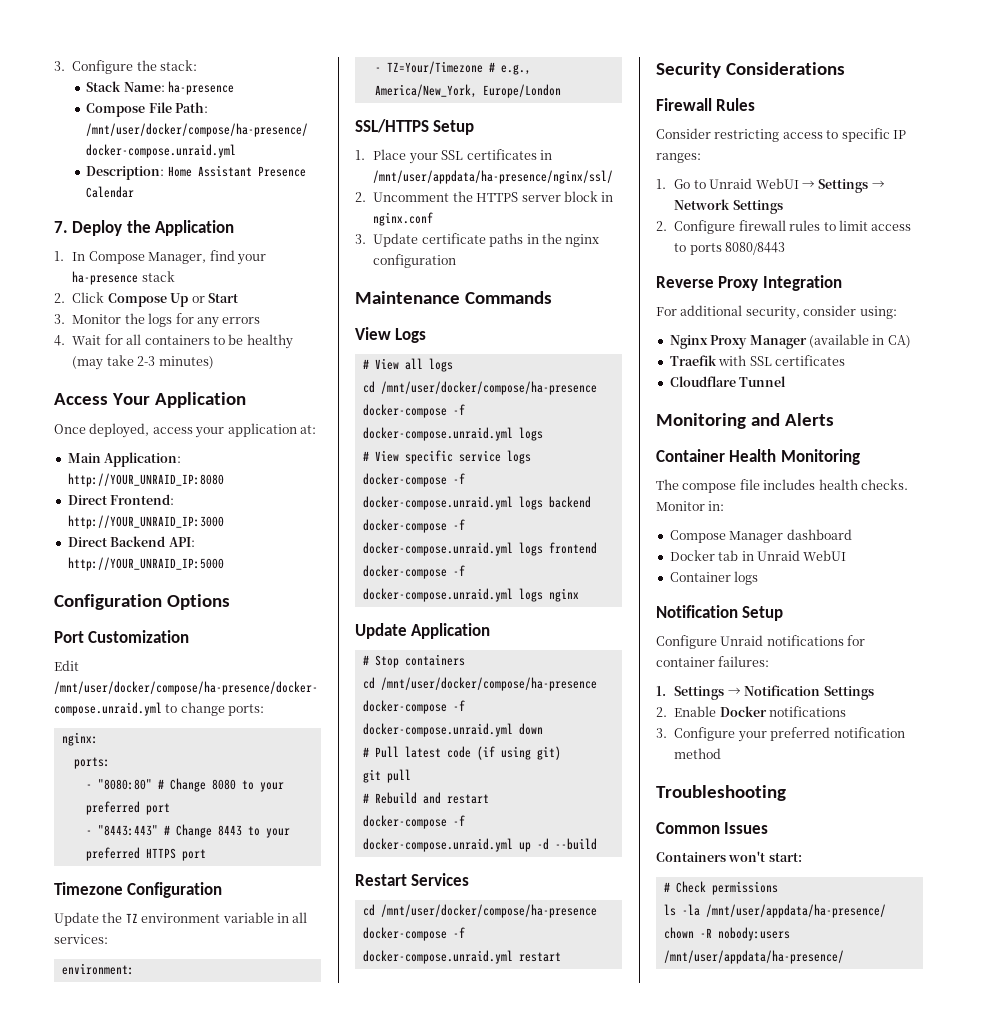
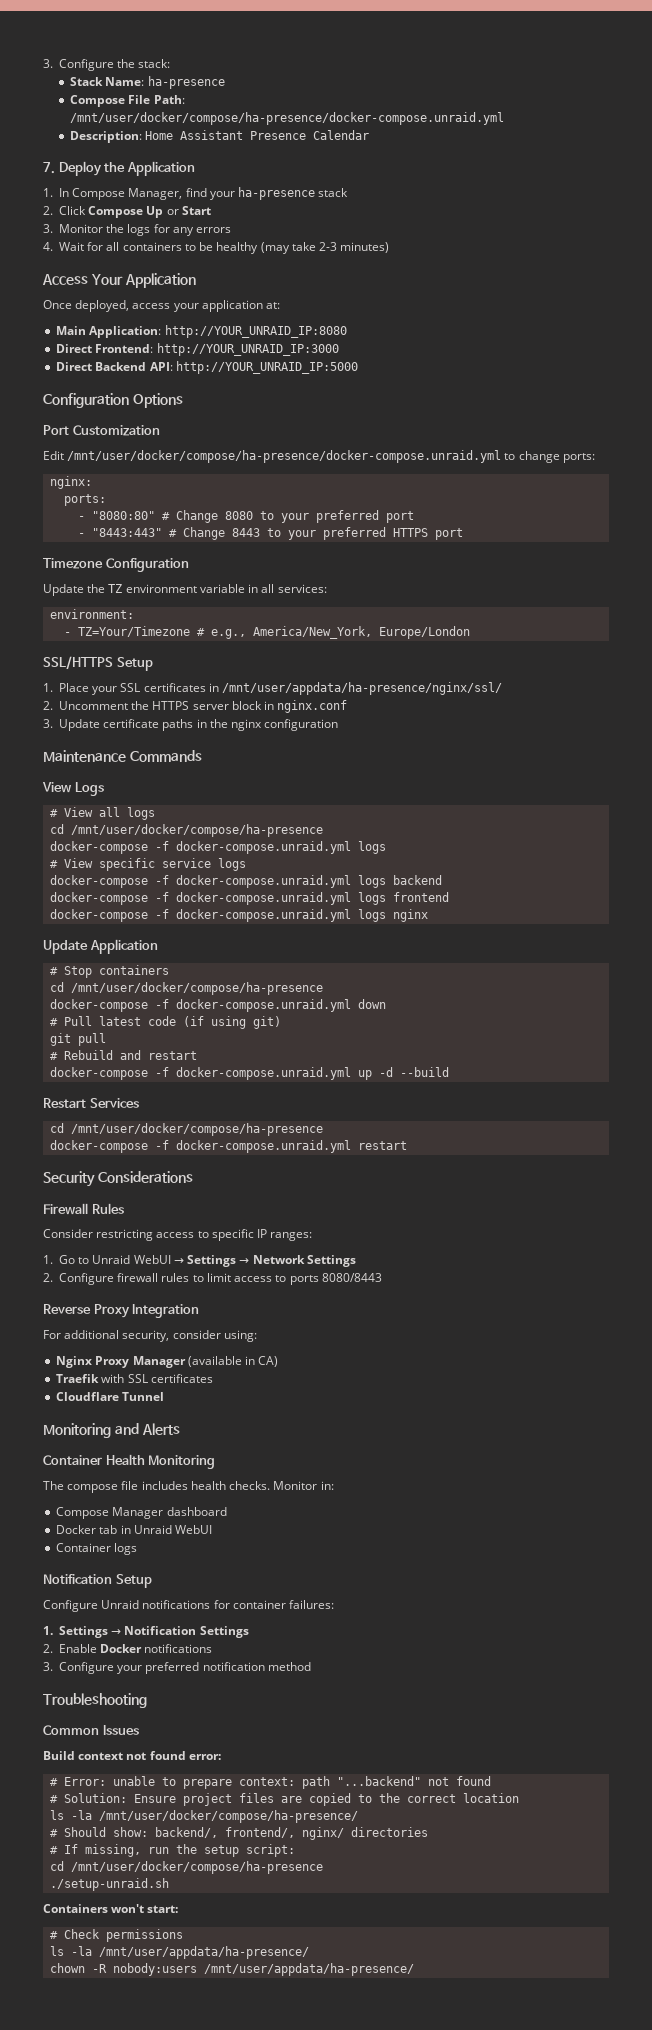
+ Build context not found error:
+ # Error: unable to prepare context: path "...backend" not found
+ # Solution: Ensure project files are copied to the correct location
+ ls -la /mnt/user/docker/compose/ha-presence/
+ # Should show: backend/, frontend/, nginx/ directories
+ # If missing, run the setup script:
+ cd /mnt/user/docker/compose/ha-presence
+ ./setup-unraid.sh

